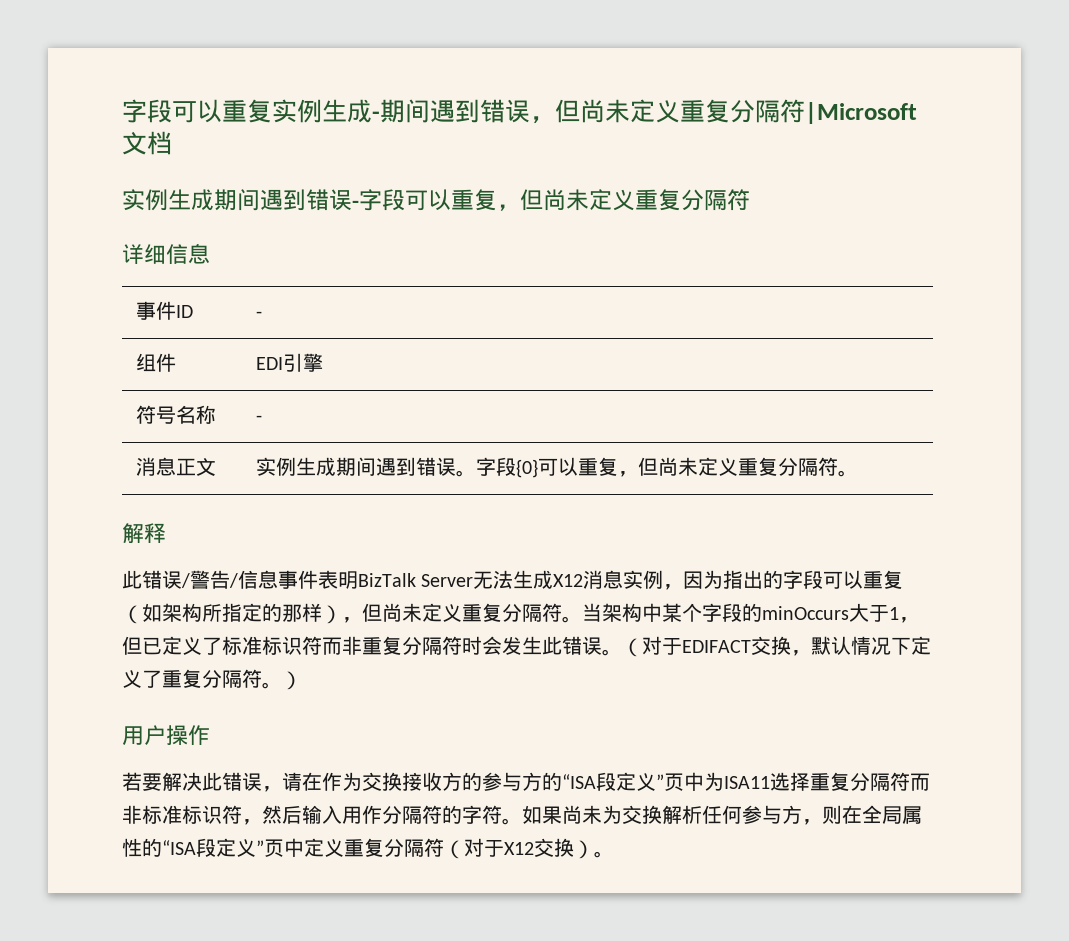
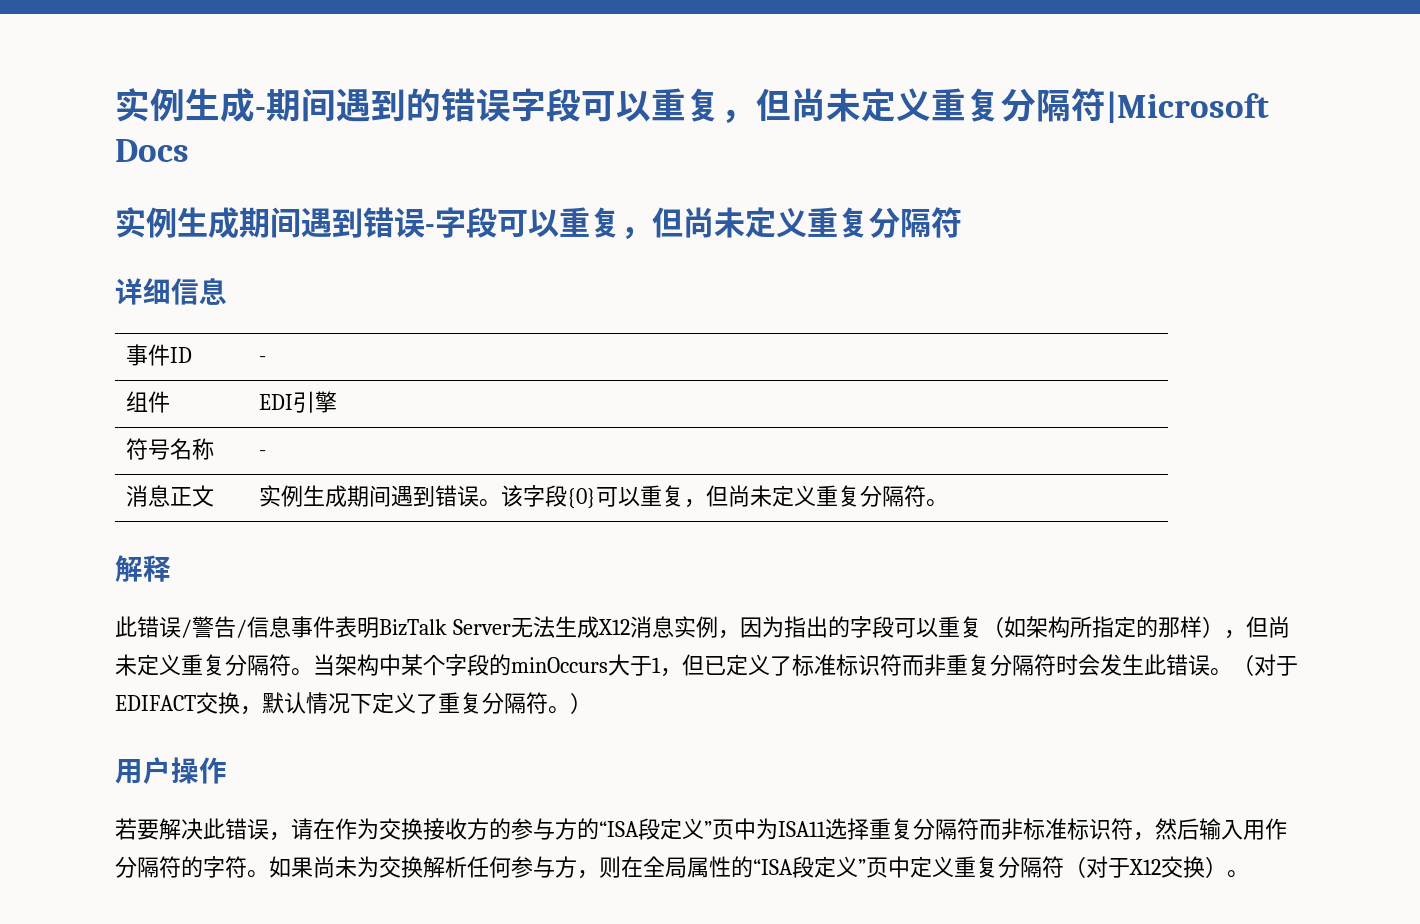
- 字段可以重复实例生成-期间遇到错误，但尚未定义重复分隔符|Microsoft文档
+ 实例生成-期间遇到的错误字段可以重复，但尚未定义重复分隔符|Microsoft Docs
- 消息正文 | 实例生成期间遇到错误。字段{0}可以重复，但尚未定义重复分隔符。
+ 消息正文 | 实例生成期间遇到错误。该字段{0}可以重复，但尚未定义重复分隔符。

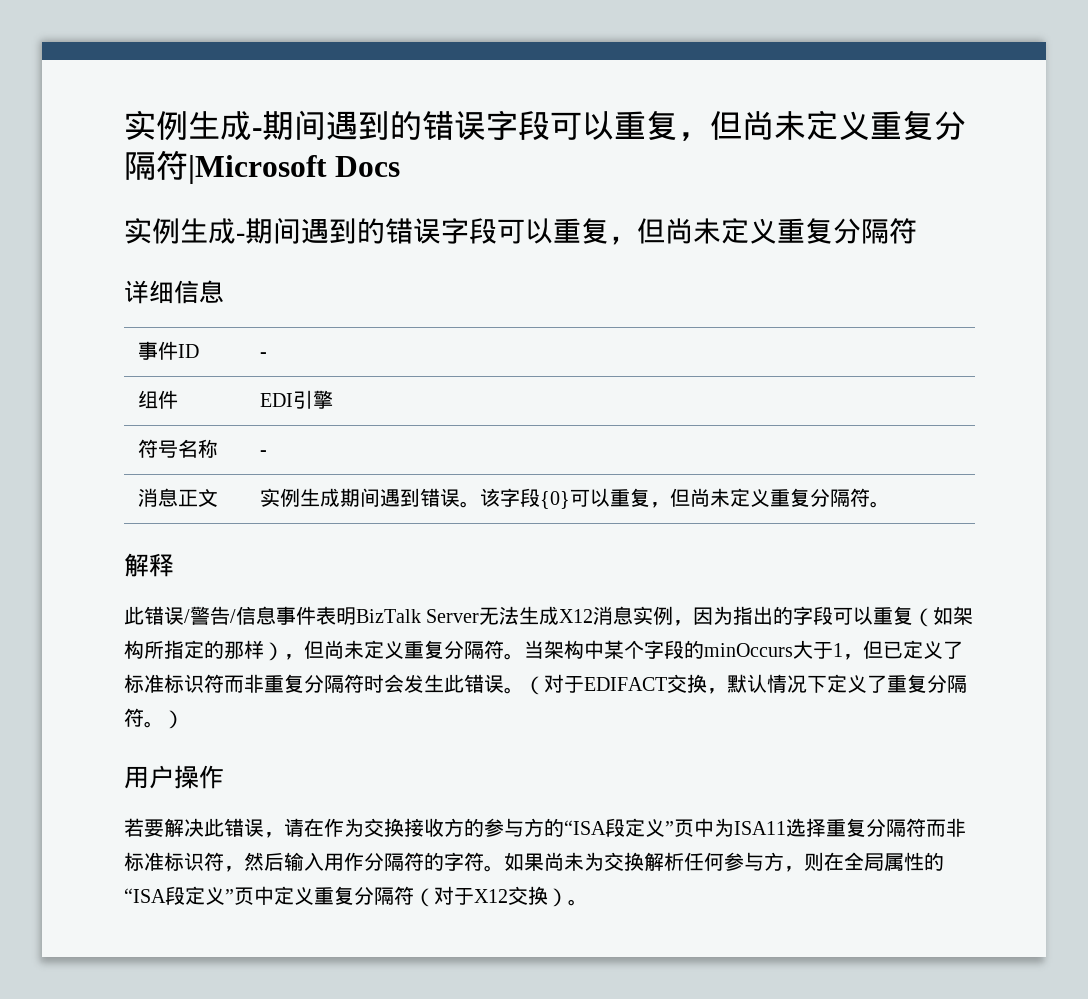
  实例生成-期间遇到的错误字段可以重复，但尚未定义重复分隔符|Microsoft Docs
- 实例生成期间遇到错误-字段可以重复，但尚未定义重复分隔符
+ 实例生成-期间遇到的错误字段可以重复，但尚未定义重复分隔符

